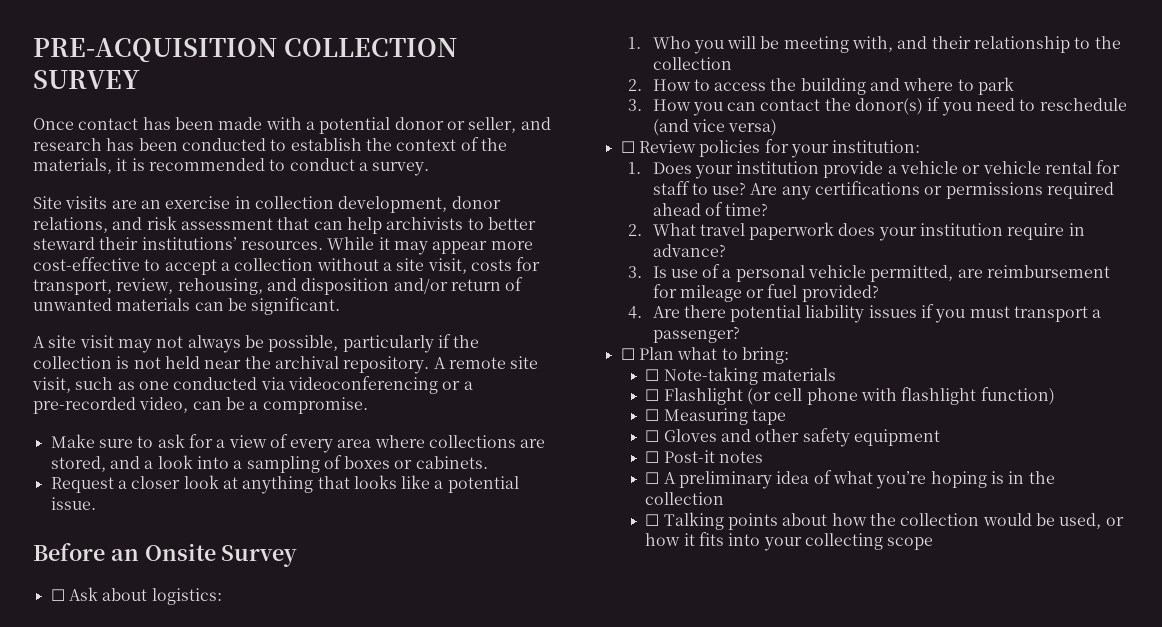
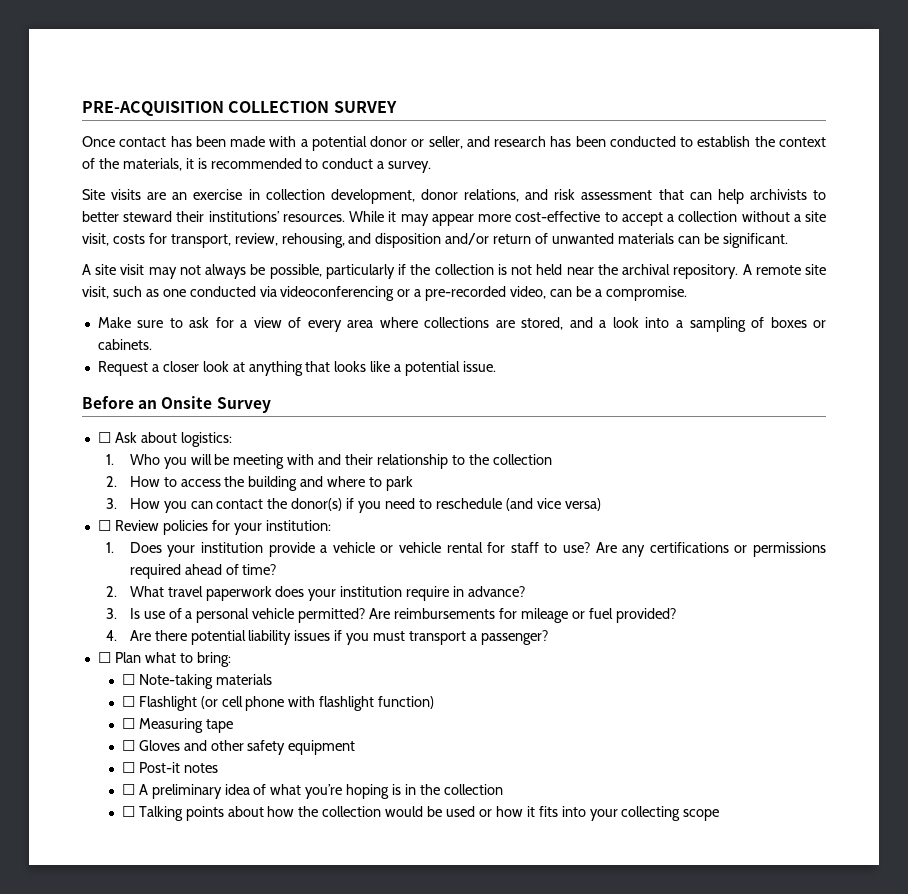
- 1. Who you will be meeting with, and their relationship to the collection
+ 1. Who you will be meeting with and their relationship to the collection
- 3. Is use of a personal vehicle permitted, are reimbursement for mileage or fuel provided?
+ 3. Is use of a personal vehicle permitted? Are reimbursements for mileage or fuel provided?
- ☐ Talking points about how the collection would be used, or how it fits into your collecting scope
+ ☐ Talking points about how the collection would be used or how it fits into your collecting scope

